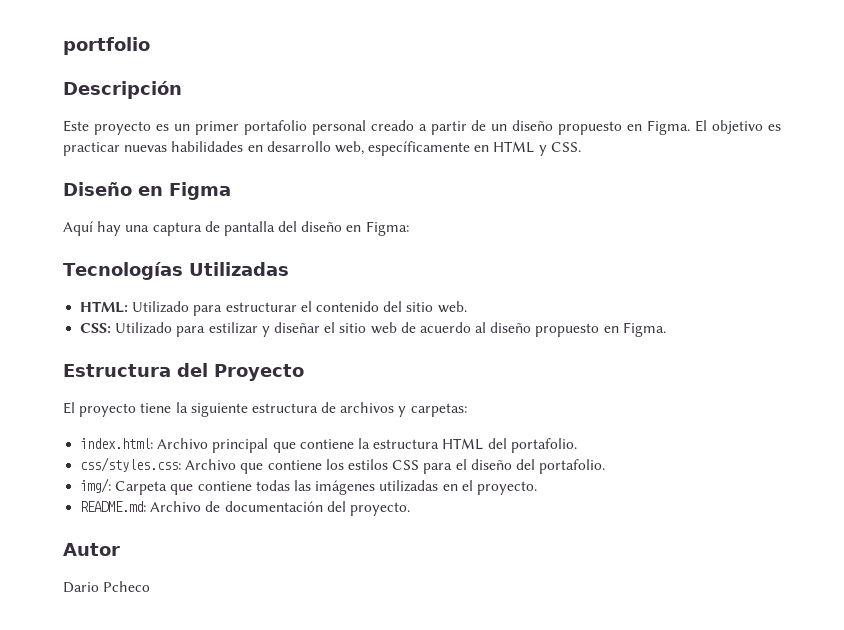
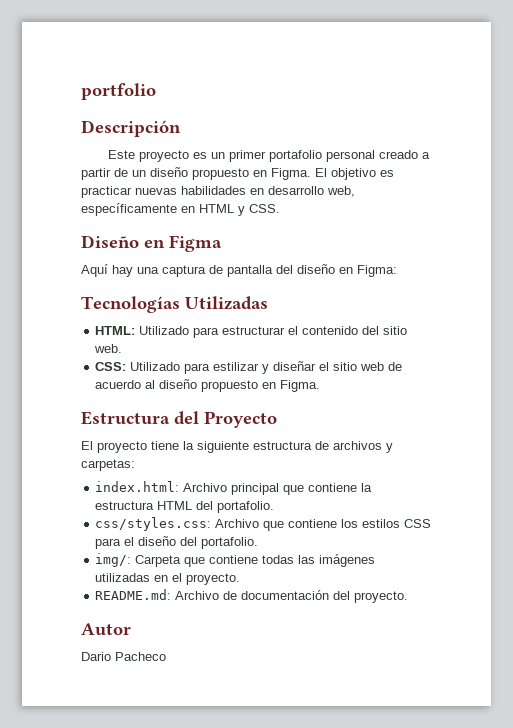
- Dario Pcheco
+ Dario Pacheco

